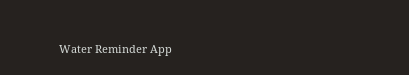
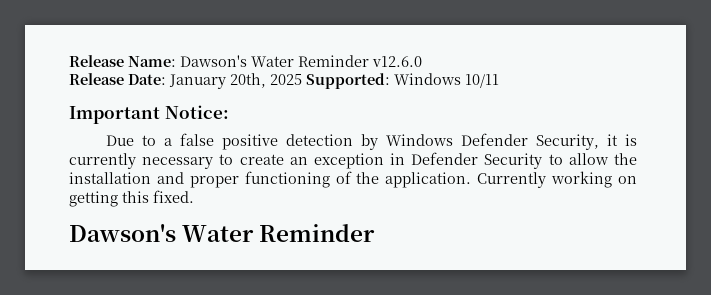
- Water Reminder App
+ Release Name: Dawson's Water Reminder v12.6.0
+ Release Date: January 20th, 2025 Supported: Windows 10/11
+ Important Notice:
+ Due to a false positive detection by Windows Defender Security, it is currently necessary to create an exception in Defender Security to allow the installation and proper functioning of the application. Currently working on getting this fixed.
+ Dawson's Water Reminder

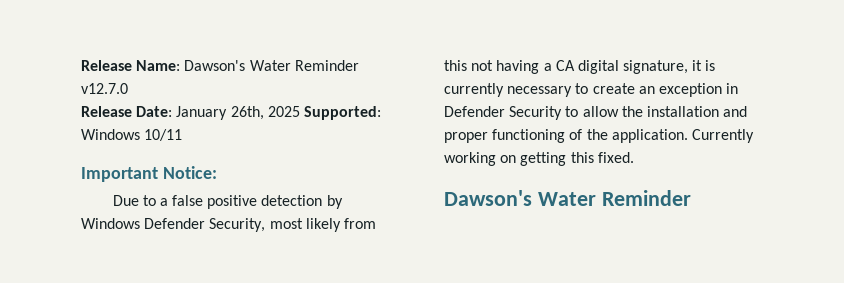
- Release Name: Dawson's Water Reminder v12.6.0
+ Release Name: Dawson's Water Reminder v12.7.0
- Release Date: January 20th, 2025 Supported: Windows 10/11
+ Release Date: January 26th, 2025 Supported: Windows 10/11
- Due to a false positive detection by Windows Defender Security, it is currently necessary to create an exception in Defender Security to allow the installation and proper functioning of the application.
+ Due to a false positive detection by Windows Defender Security, most likely from this not having a CA digital signature, it is currently necessary to create an exception in Defender Security to allow the installation and proper functioning of the application.

